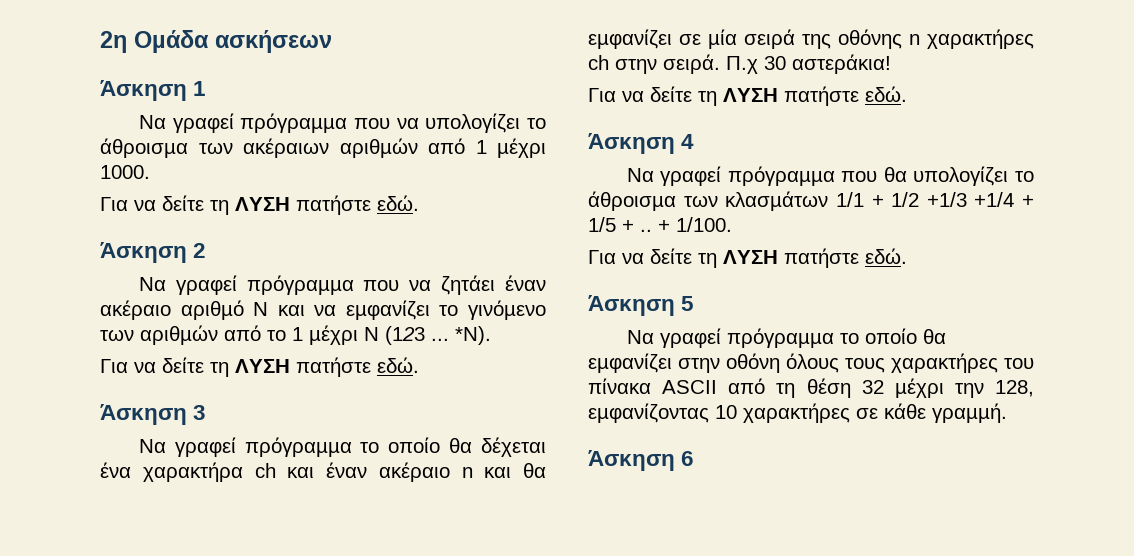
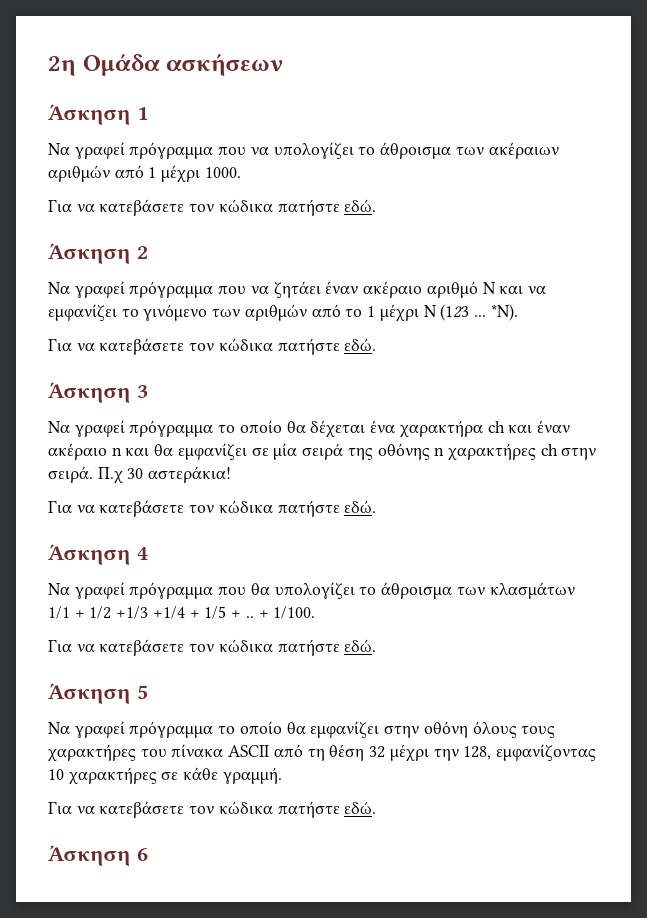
  Να γραφεί πρόγραµµα που να υπολογίζει το άθροισµα των ακέραιων αριθµών από 1 µέχρι 1000.
- Για να δείτε τη ΛΥΣΗ πατήστε εδώ.
+ Για να κατεβάσετε τον κώδικα πατήστε εδώ.
  *Ν).
- Για να δείτε τη ΛΥΣΗ πατήστε εδώ.
+ Για να κατεβάσετε τον κώδικα πατήστε εδώ.
  Π.χ 30 αστεράκια!
- Για να δείτε τη ΛΥΣΗ πατήστε εδώ.
+ Για να κατεβάσετε τον κώδικα πατήστε εδώ.
  + 1/100.
- Για να δείτε τη ΛΥΣΗ πατήστε εδώ.
+ Για να κατεβάσετε τον κώδικα πατήστε εδώ.
  Να γραφεί πρόγραµµα το οποίο θα εµφανίζει στην οθόνη όλους τους χαρακτήρες του πίνακα ASCII από τη θέση 32 µέχρι την 128, εµφανίζοντας 10 χαρακτήρες σε κάθε γραµµή.
+ Για να κατεβάσετε τον κώδικα πατήστε εδώ.

